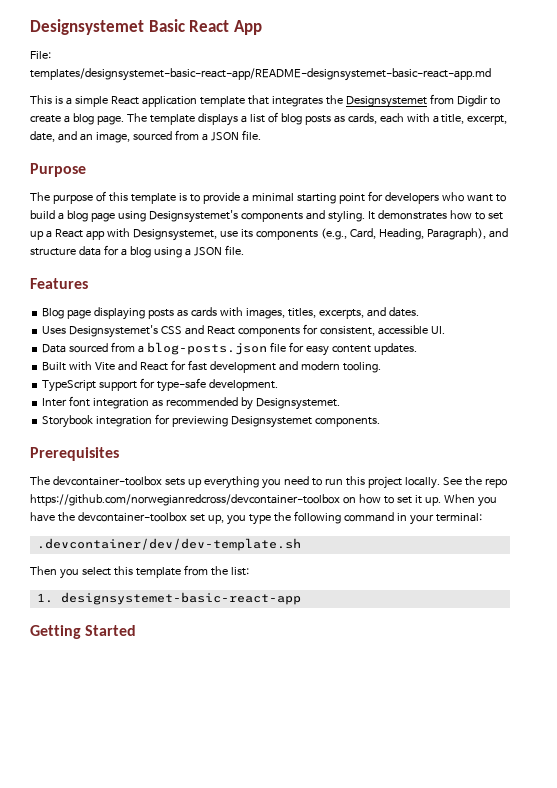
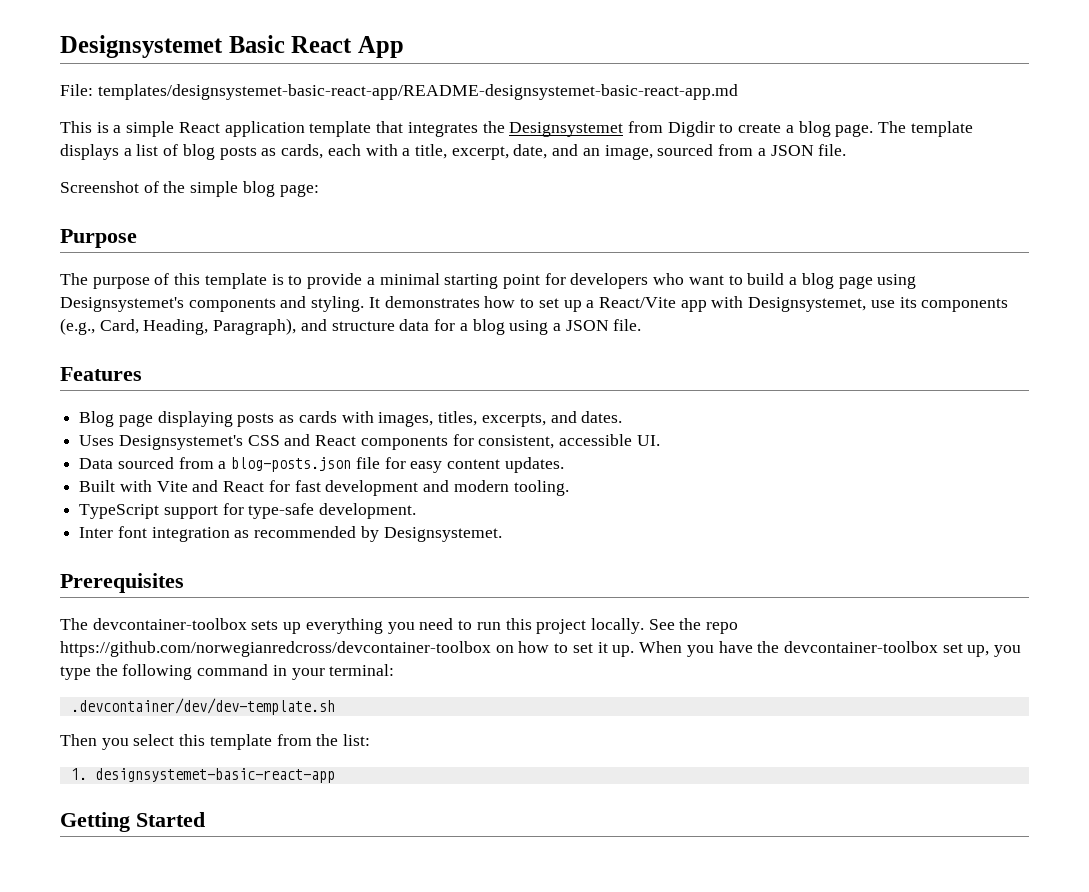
+ Screenshot of the simple blog page:
- It demonstrates how to set up a React app with Designsystemet, use its components (e.g., Card, Heading, Paragraph), and structure data for a blog using a JSON file.
+ It demonstrates how to set up a React/Vite app with Designsystemet, use its components (e.g., Card, Heading, Paragraph), and structure data for a blog using a JSON file.
- Storybook integration for previewing Designsystemet components.

